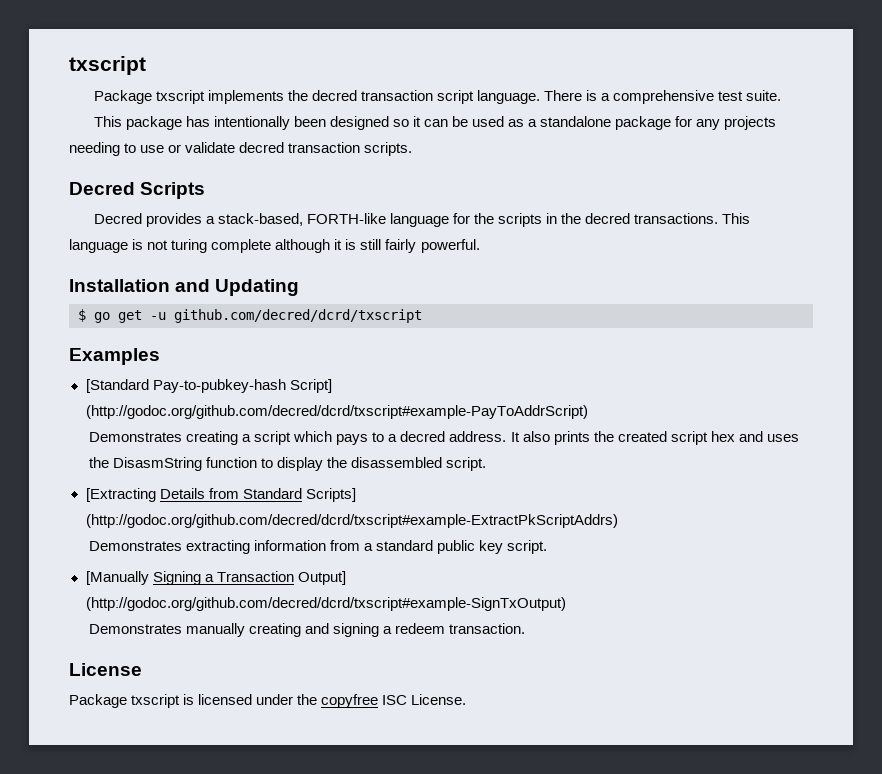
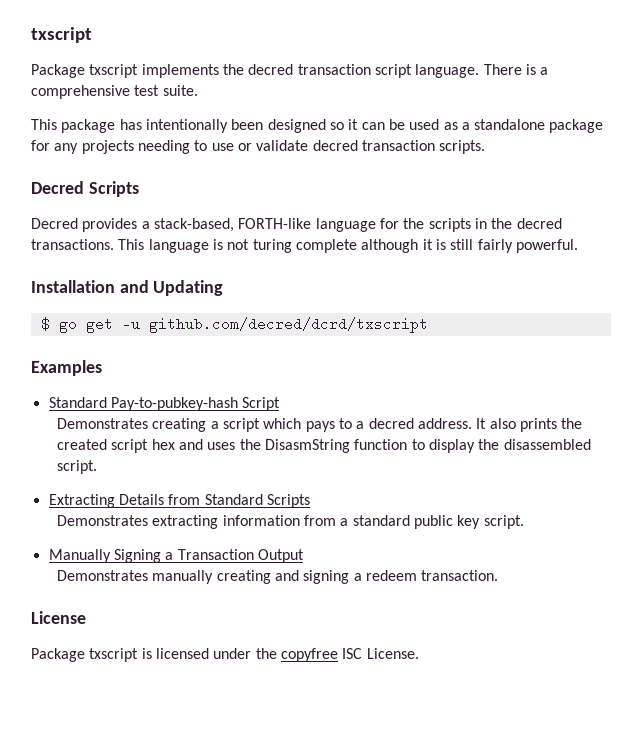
- [Standard Pay-to-pubkey-hash Script] (http://godoc.org/github.com/decred/dcrd/txscript#example-PayToAddrScript)
+ Standard Pay-to-pubkey-hash Script
- [Extracting Details from Standard Scripts] (http://godoc.org/github.com/decred/dcrd/txscript#example-ExtractPkScriptAddrs)
+ Extracting Details from Standard Scripts
- [Manually Signing a Transaction Output] (http://godoc.org/github.com/decred/dcrd/txscript#example-SignTxOutput)
+ Manually Signing a Transaction Output

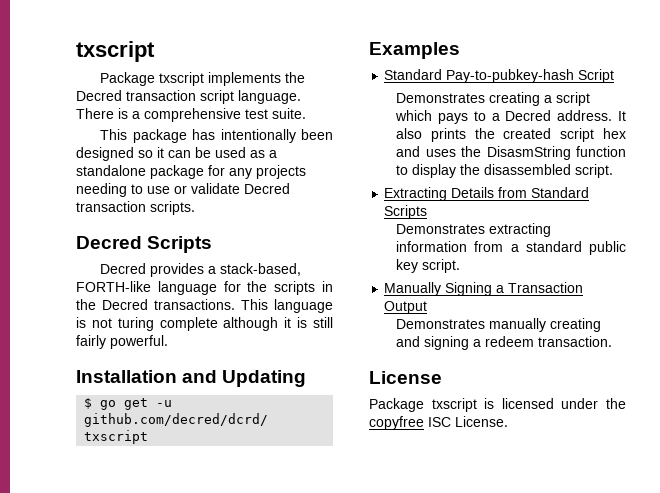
- Package txscript implements the decred transaction script language.
+ Package txscript implements the Decred transaction script language.
- This package has intentionally been designed so it can be used as a standalone package for any projects needing to use or validate decred transaction scripts.
+ This package has intentionally been designed so it can be used as a standalone package for any projects needing to use or validate Decred transaction scripts.
- Decred provides a stack-based, FORTH-like language for the scripts in the decred transactions.
+ Decred provides a stack-based, FORTH-like language for the scripts in the Decred transactions.
- Demonstrates creating a script which pays to a decred address.
+ Demonstrates creating a script which pays to a Decred address.

